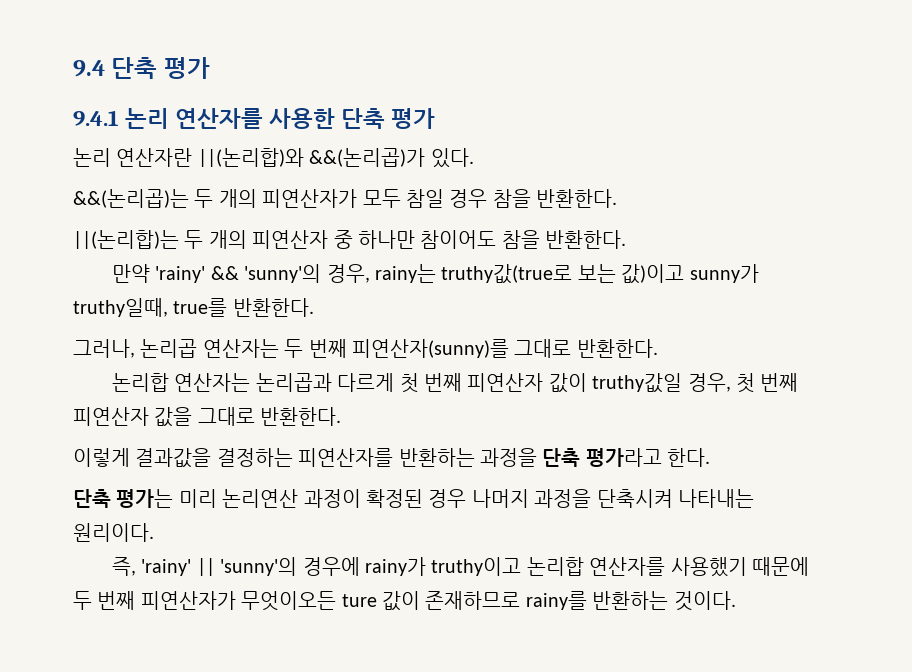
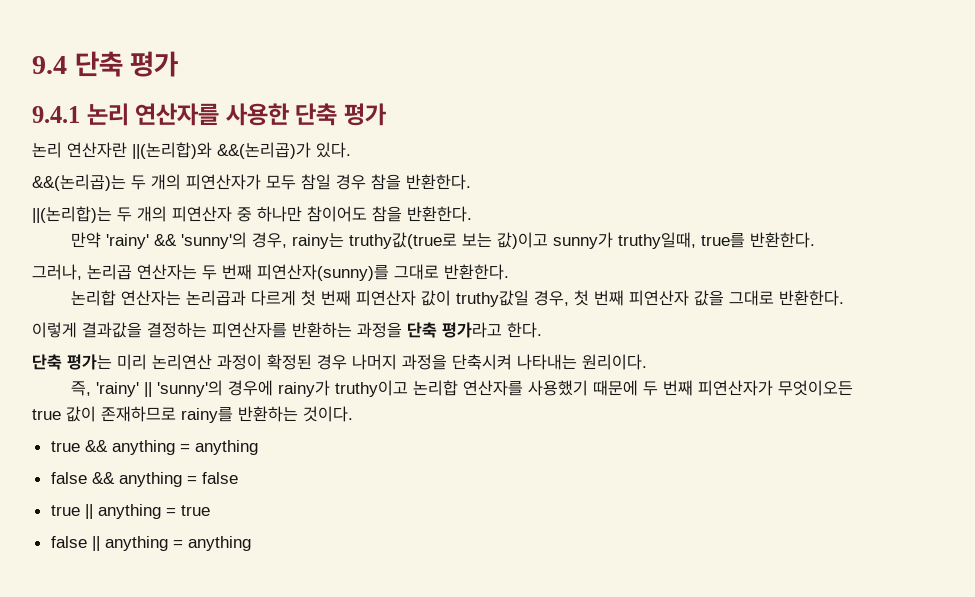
- 즉, 'rainy' || 'sunny'의 경우에 rainy가 truthy이고 논리합 연산자를 사용했기 때문에 두 번째 피연산자가 무엇이오든 ture 값이 존재하므로 rainy를 반환하는 것이다.
+ 즉, 'rainy' || 'sunny'의 경우에 rainy가 truthy이고 논리합 연산자를 사용했기 때문에 두 번째 피연산자가 무엇이오든 true 값이 존재하므로 rainy를 반환하는 것이다.
+ true && anything = anything
+ false && anything = false
+ true || anything = true
+ false || anything = anything

